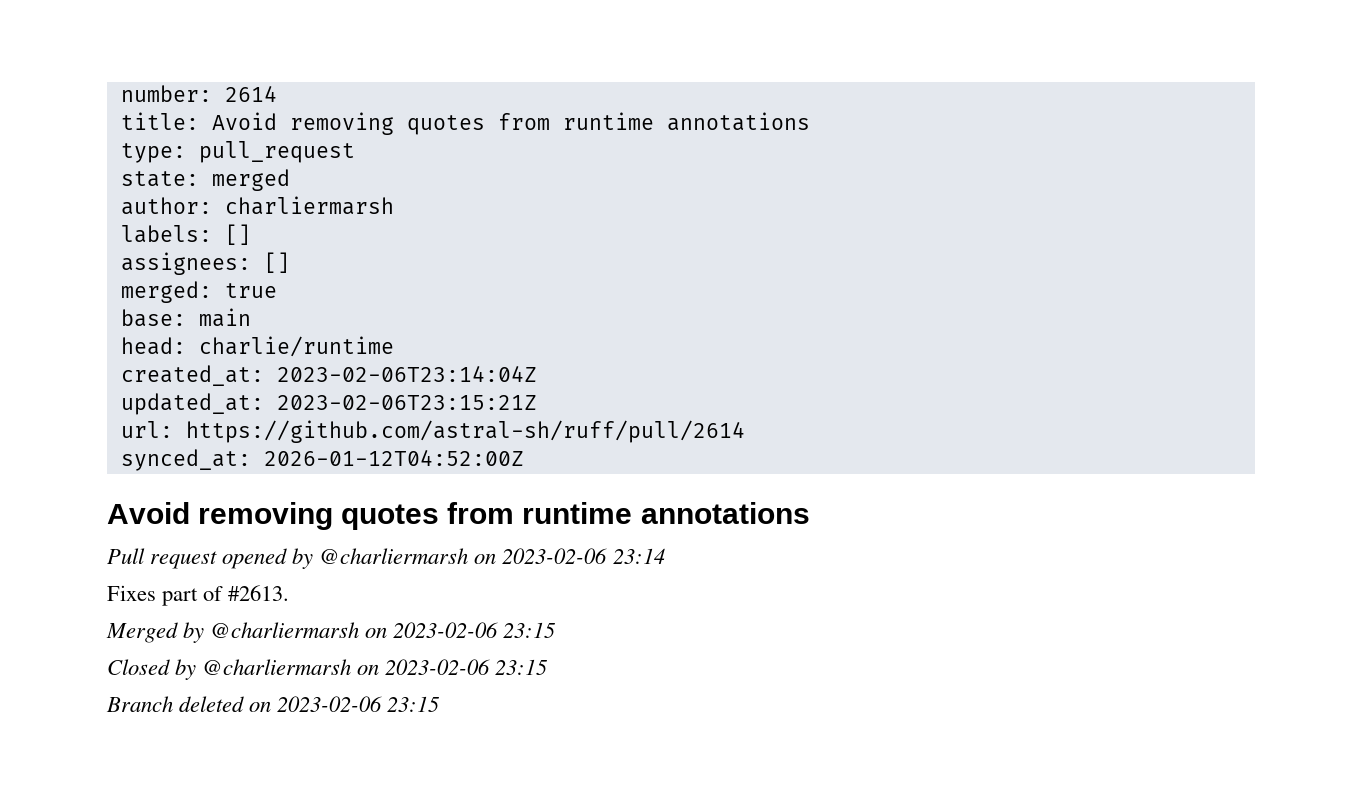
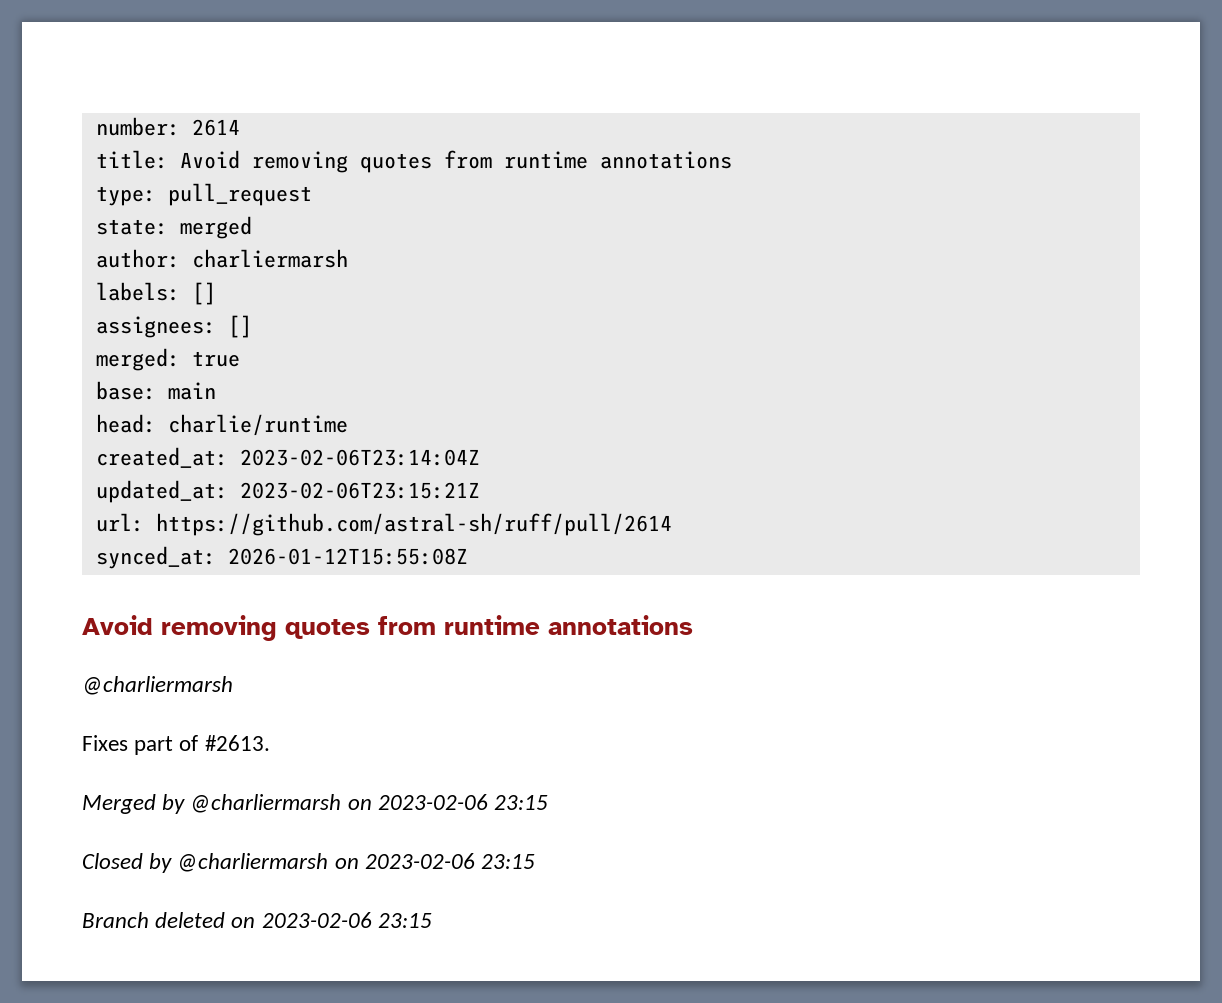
- synced_at: 2026-01-12T04:52:00Z
+ synced_at: 2026-01-12T15:55:08Z
  Avoid removing quotes from runtime annotations
- Pull request opened by @charliermarsh on 2023-02-06 23:14
+ @charliermarsh

